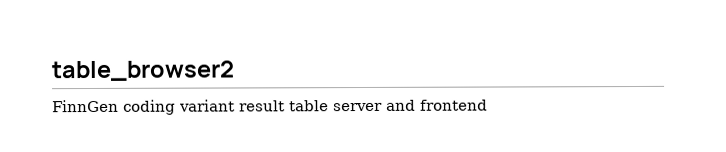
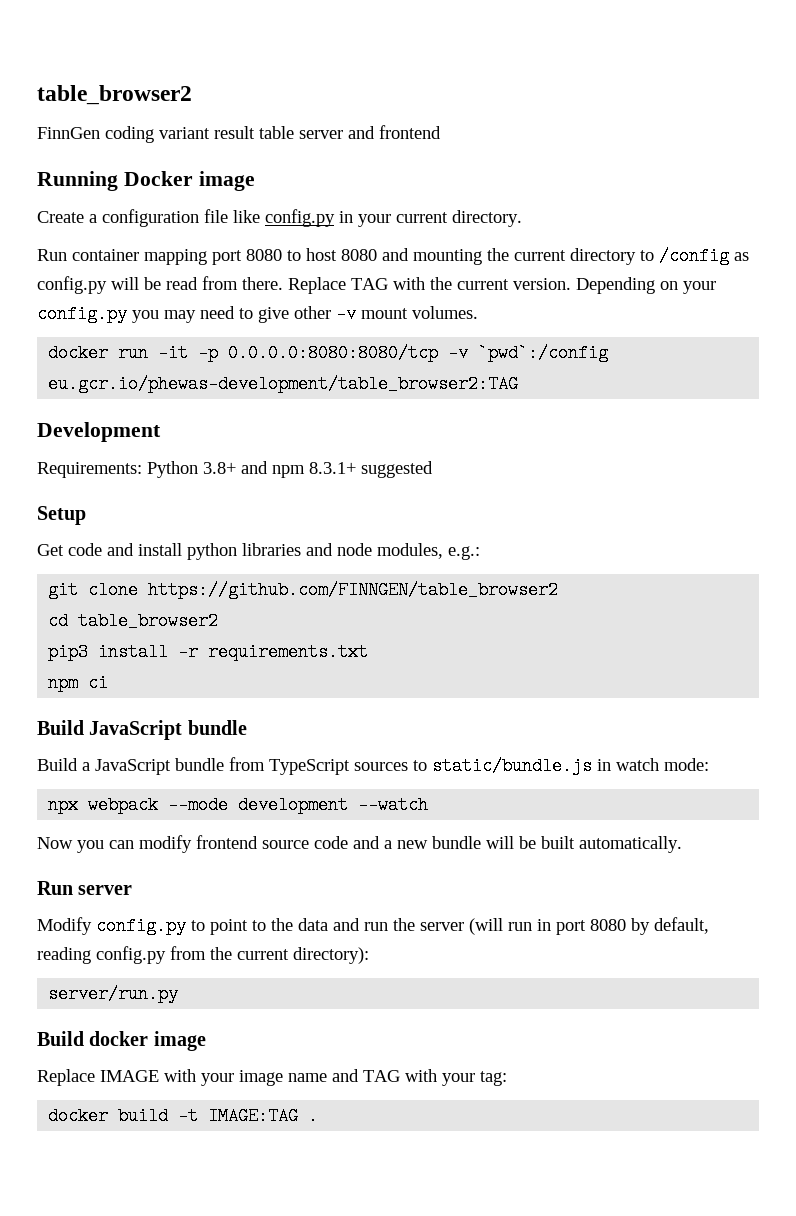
+ Running Docker image
+ Create a configuration file like config.py in your current directory.
+ Run container mapping port 8080 to host 8080 and mounting the current directory to /config as config.py will be read from there. Replace TAG with the current version. Depending on your config.py you may need to give other -v mount volumes.
+ docker run -it -p 0.0.0.0:8080:8080/tcp -v `pwd`:/config eu.gcr.io/phewas-development/table_browser2:TAG
+ Development
+ Requirements: Python 3.8+ and npm 8.3.1+ suggested
+ Setup
+ Get code and install python libraries and node modules, e.g.:
+ git clone https://github.com/FINNGEN/table_browser2
+ cd table_browser2
+ pip3 install -r requirements.txt
+ npm ci
+ Build JavaScript bundle
+ Build a JavaScript bundle from TypeScript sources to static/bundle.js in watch mode:
+ npx webpack --mode development --watch
+ Now you can modify frontend source code and a new bundle will be built automatically.
+ Run server
+ Modify config.py to point to the data and run the server (will run in port 8080 by default, reading config.py from the current directory):
+ server/run.py
+ Build docker image
+ Replace IMAGE with your image name and TAG with your tag:
+ docker build -t IMAGE:TAG .

